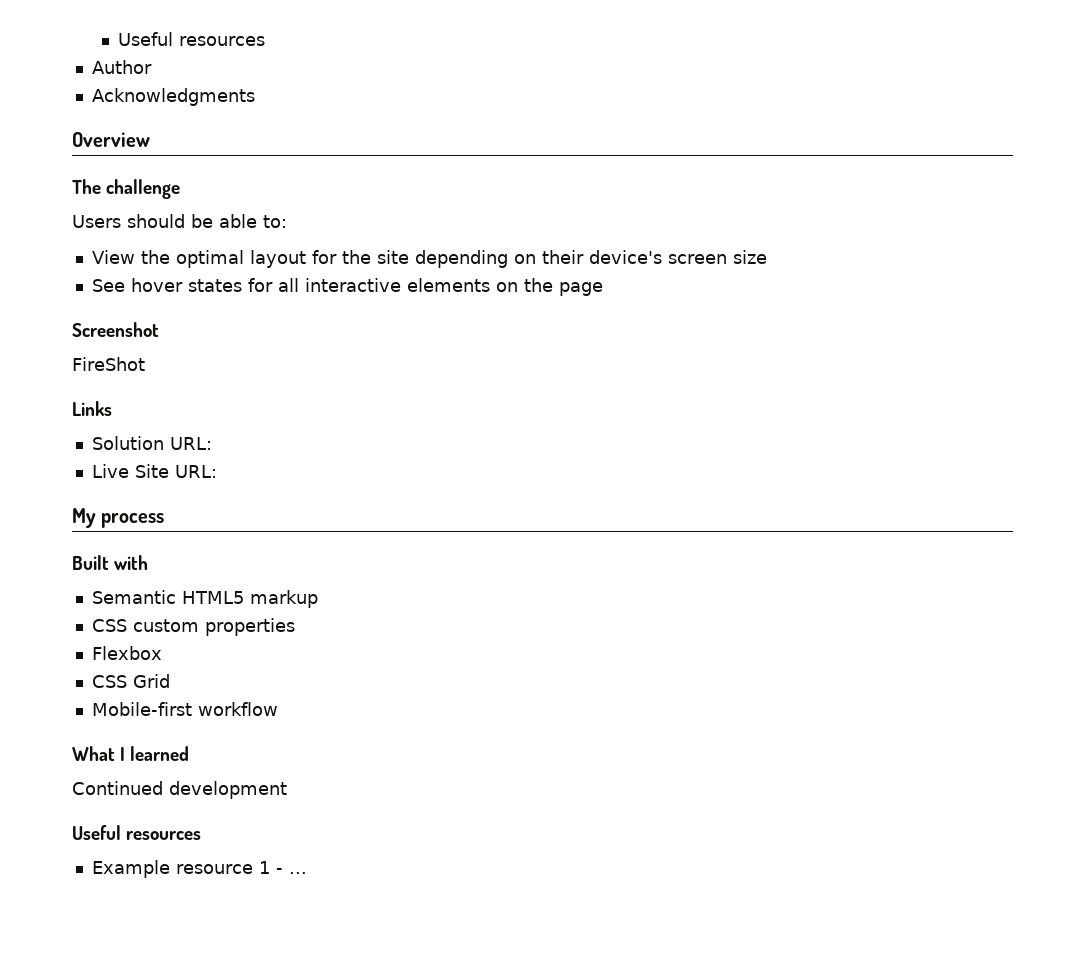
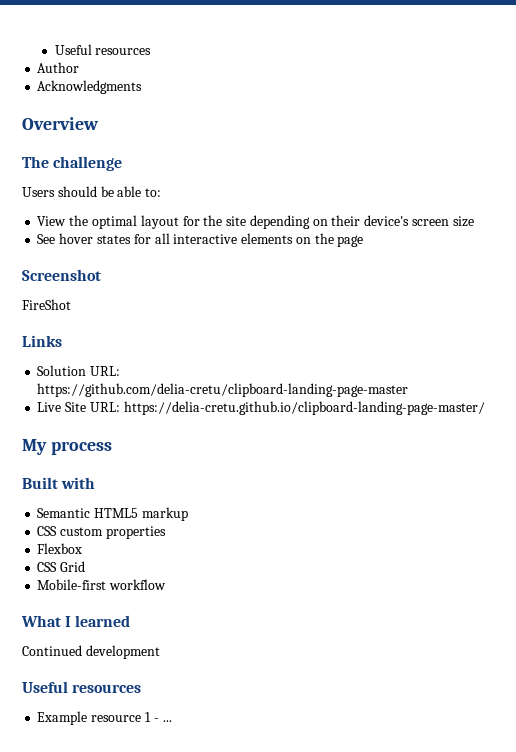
- Solution URL:
+ Solution URL: https://github.com/delia-cretu/clipboard-landing-page-master
- Live Site URL:
+ Live Site URL: https://delia-cretu.github.io/clipboard-landing-page-master/

